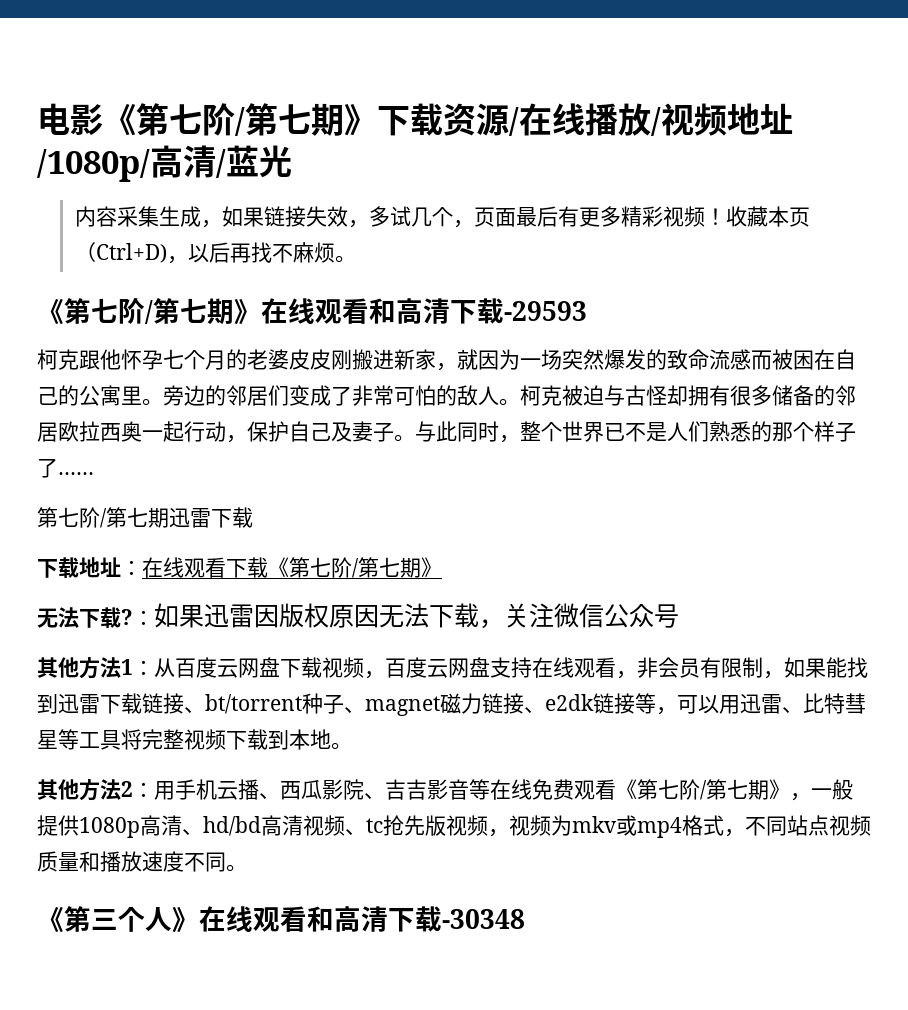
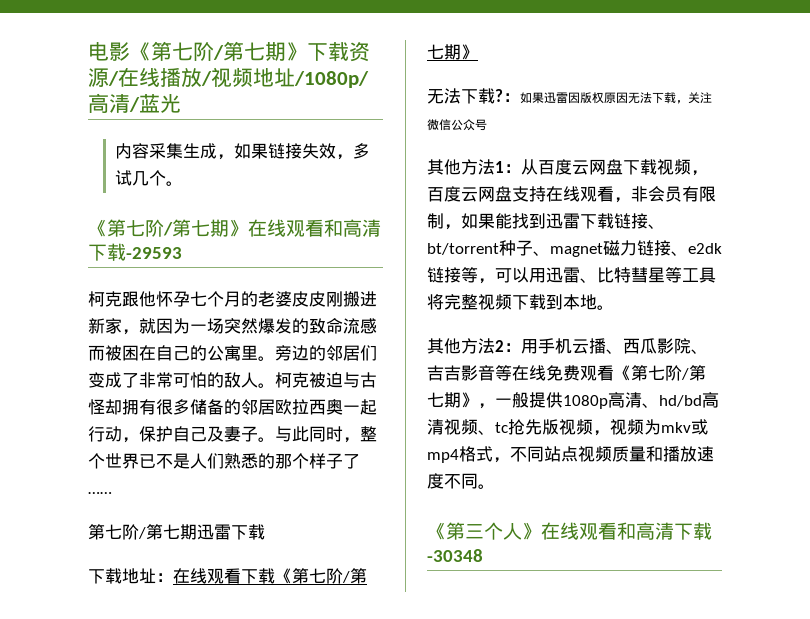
- 内容采集生成，如果链接失效，多试几个，页面最后有更多精彩视频！收藏本页（Ctrl+D)，以后再找不麻烦。
+ 内容采集生成，如果链接失效，多试几个。

